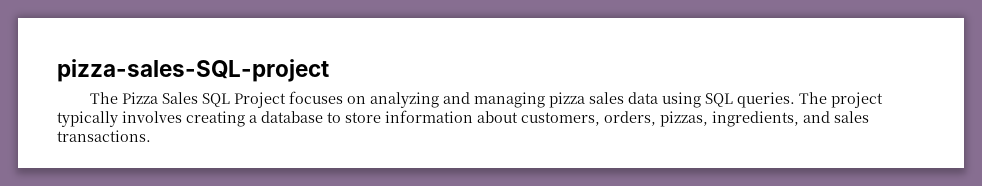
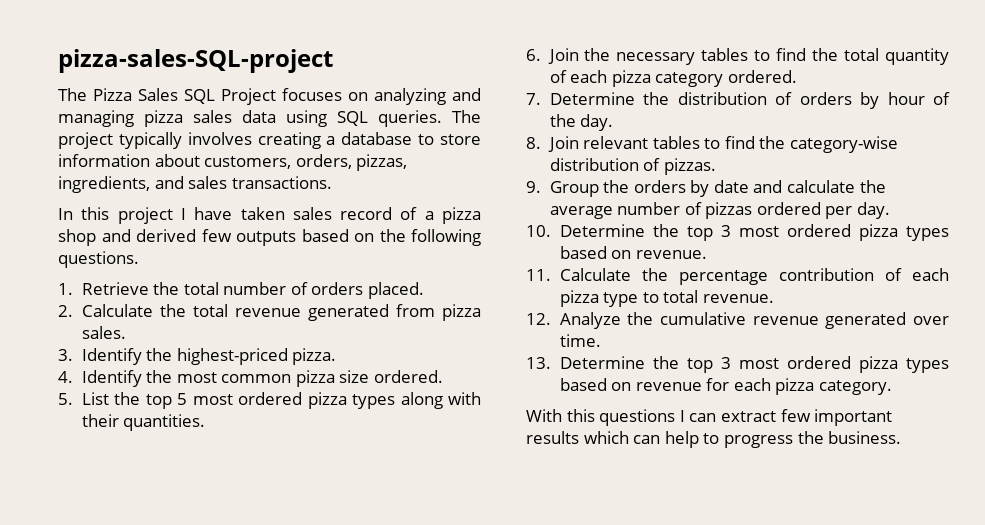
+ In this project I have taken sales record of a pizza shop and derived few outputs based on the following questions.
+ 1. Retrieve the total number of orders placed.
+ 2. Calculate the total revenue generated from pizza sales.
+ 3. Identify the highest-priced pizza.
+ 4. Identify the most common pizza size ordered.
+ 5. List the top 5 most ordered pizza types along with their quantities.
+ 6. Join the necessary tables to find the total quantity of each pizza category ordered.
+ 7. Determine the distribution of orders by hour of the day.
+ 8. Join relevant tables to find the category-wise distribution of pizzas.
+ 9. Group the orders by date and calculate the average number of pizzas ordered per day.
+ 10. Determine the top 3 most ordered pizza types based on revenue.
+ 11. Calculate the percentage contribution of each pizza type to total revenue.
+ 12. Analyze the cumulative revenue generated over time.
+ 13. Determine the top 3 most ordered pizza types based on revenue for each pizza category.
+ With this questions I can extract few important results which can help to progress the business.

